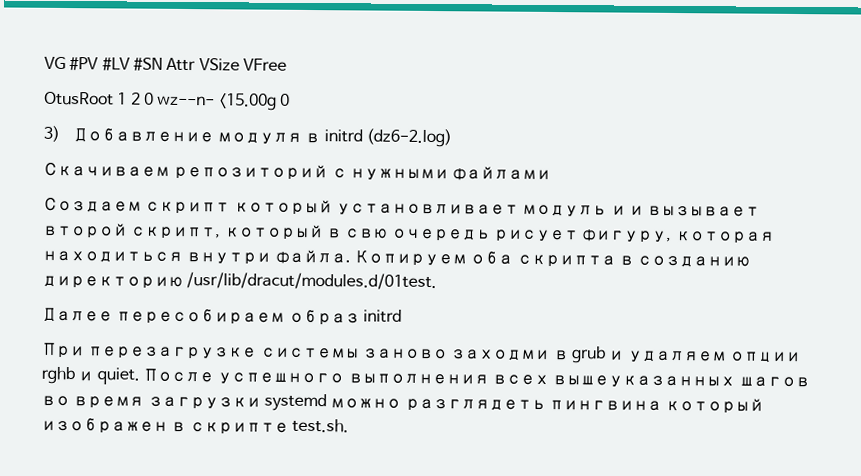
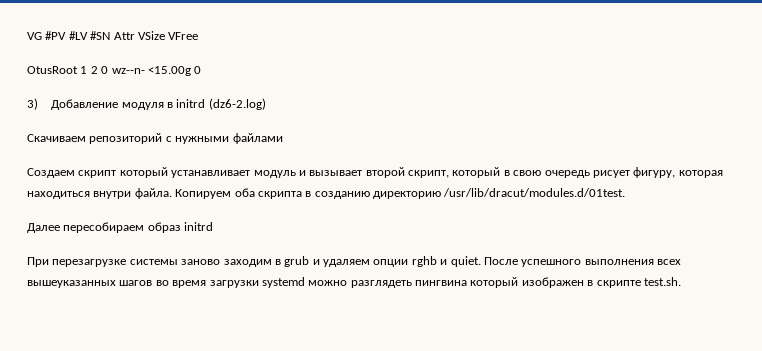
- Создаем скрипт который установливает модуль и и вызывает второй скрипт, который в свю очередь рисует фигуру, которая находиться внутри файла.
+ Создаем скрипт который устанавливает модуль и вызывает второй скрипт, который в свою очередь рисует фигуру, которая находиться внутри файла.
- При перезагрузке системы заново заходми в grub и удаляем опции rghb и quiet.
+ При перезагрузке системы заново заходим в grub и удаляем опции rghb и quiet.

